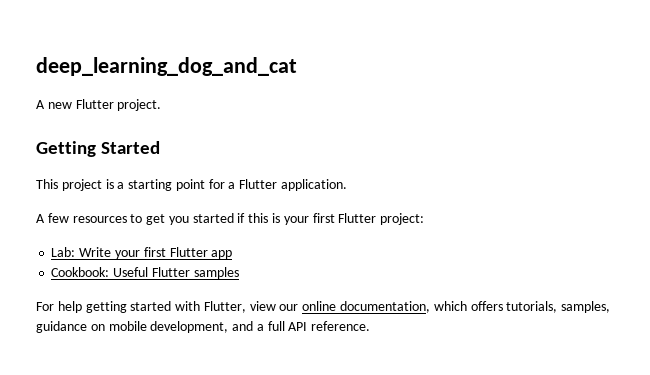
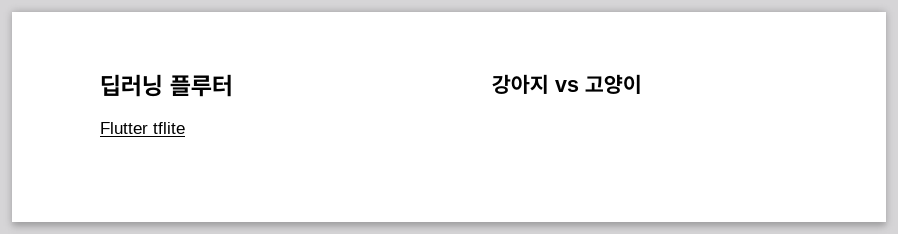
- deep_learning_dog_and_cat
- A new Flutter project.
- Getting Started
- This project is a starting point for a Flutter application.
- A few resources to get you started if this is your first Flutter project:
- Lab: Write your first Flutter app
- Cookbook: Useful Flutter samples
- For help getting started with Flutter, view our online documentation, which offers tutorials, samples, guidance on mobile development, and a full API reference.
+ 딥러닝 플루터
+ Flutter tflite
+ 강아지 vs 고양이

